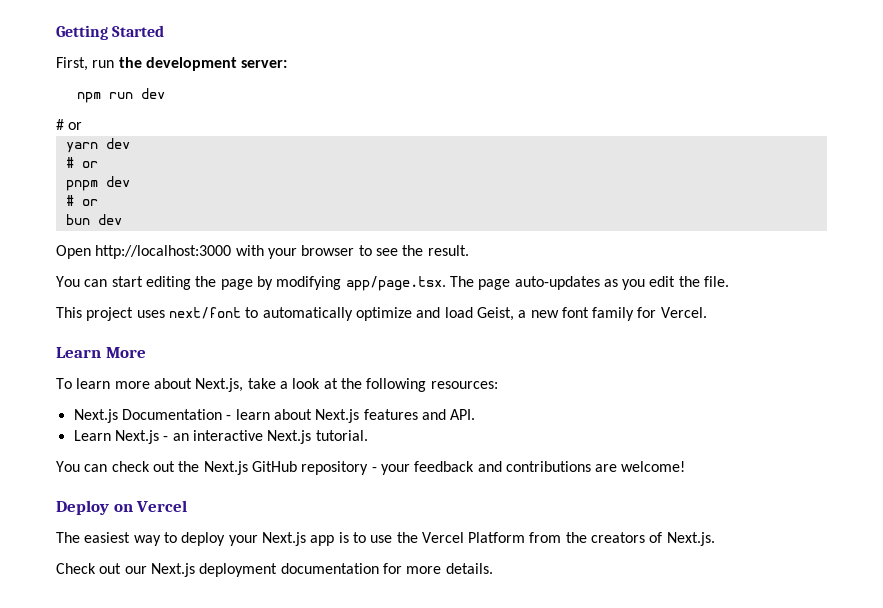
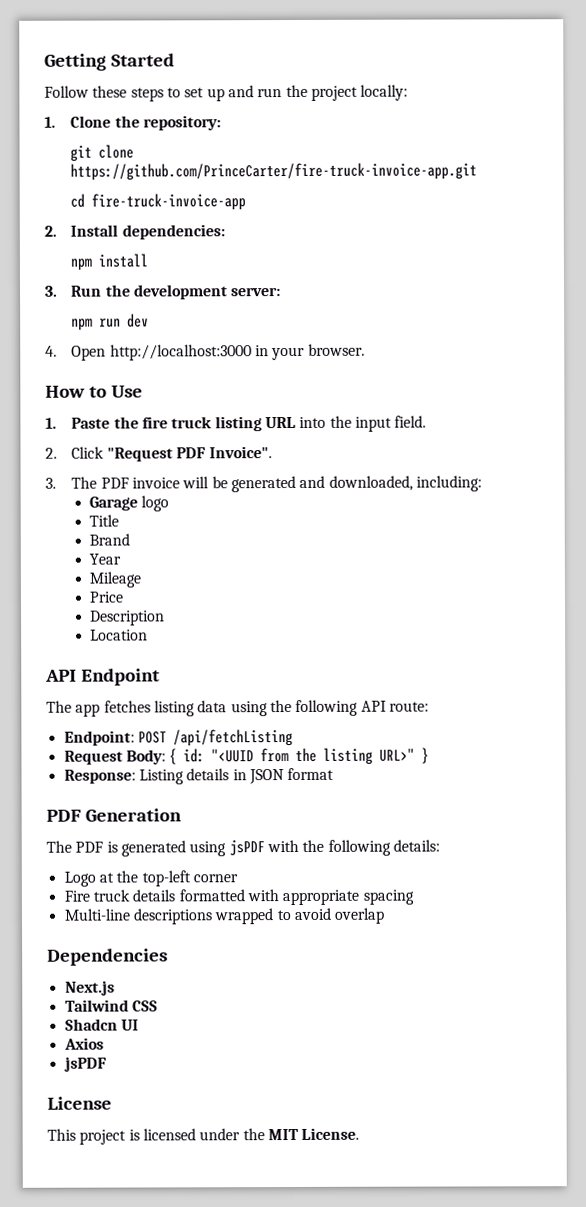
- First, run the development server:
+ Follow these steps to set up and run the project locally:
+ 1. Clone the repository:
+ git clone https://github.com/PrinceCarter/fire-truck-invoice-app.git
+ cd fire-truck-invoice-app
+ 2. Install dependencies:
+ npm install
+ 3. Run the development server:
  npm run dev
- # or
- yarn dev
- # or
- pnpm dev
- # or
- bun dev
- Open http://localhost:3000 with your browser to see the result.
- You can start editing the page by modifying app/page.tsx. The page auto-updates as you edit the file.
- This project uses next/font to automatically optimize and load Geist, a new font family for Vercel.
- Learn More
- To learn more about Next.js, take a look at the following resources:
- Next.js Documentation - learn about Next.js features and API.
- Learn Next.js - an interactive Next.js tutorial.
- You can check out the Next.js GitHub repository - your feedback and contributions are welcome!
- Deploy on Vercel
- The easiest way to deploy your Next.js app is to use the Vercel Platform from the creators of Next.js.
- Check out our Next.js deployment documentation for more details.
+ 4. Open http://localhost:3000 in your browser.
+ How to Use
+ 1. Paste the fire truck listing URL into the input field.
+ 2. Click "Request PDF Invoice".
+ 3. The PDF invoice will be generated and downloaded, including:
+ Garage logo
+ Title
+ Brand
+ Year
+ Mileage
+ Price
+ Description
+ Location
+ API Endpoint
+ The app fetches listing data using the following API route:
+ Endpoint: POST /api/fetchListing
+ Request Body: { id: "<UUID from the listing URL>" }
+ Response: Listing details in JSON format
+ PDF Generation
+ The PDF is generated using jsPDF with the following details:
+ Logo at the top-left corner
+ Fire truck details formatted with appropriate spacing
+ Multi-line descriptions wrapped to avoid overlap
+ Dependencies
+ Next.js
+ Tailwind CSS
+ Shadcn UI
+ Axios
+ jsPDF
+ License
+ This project is licensed under the MIT License.

